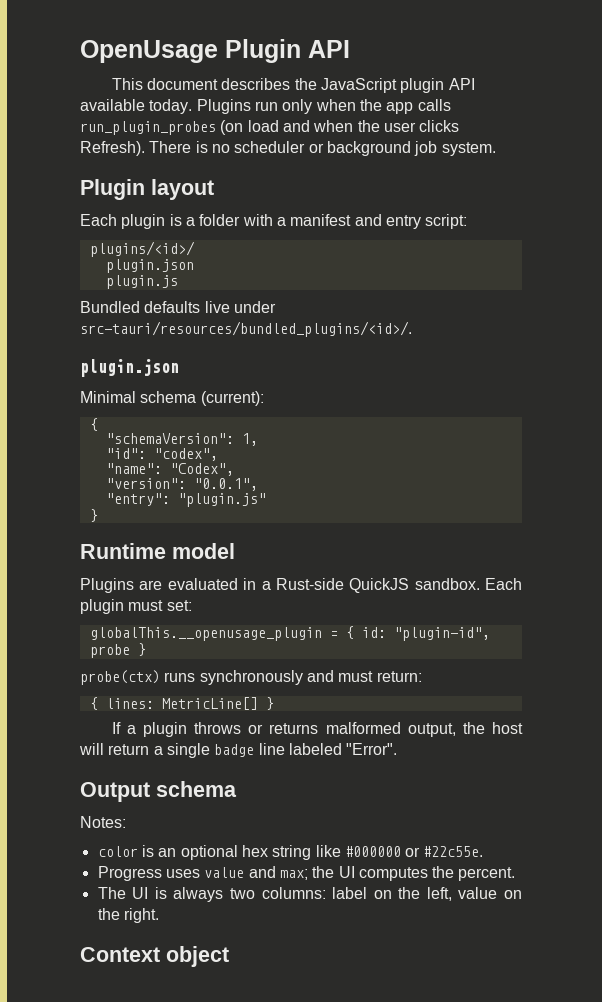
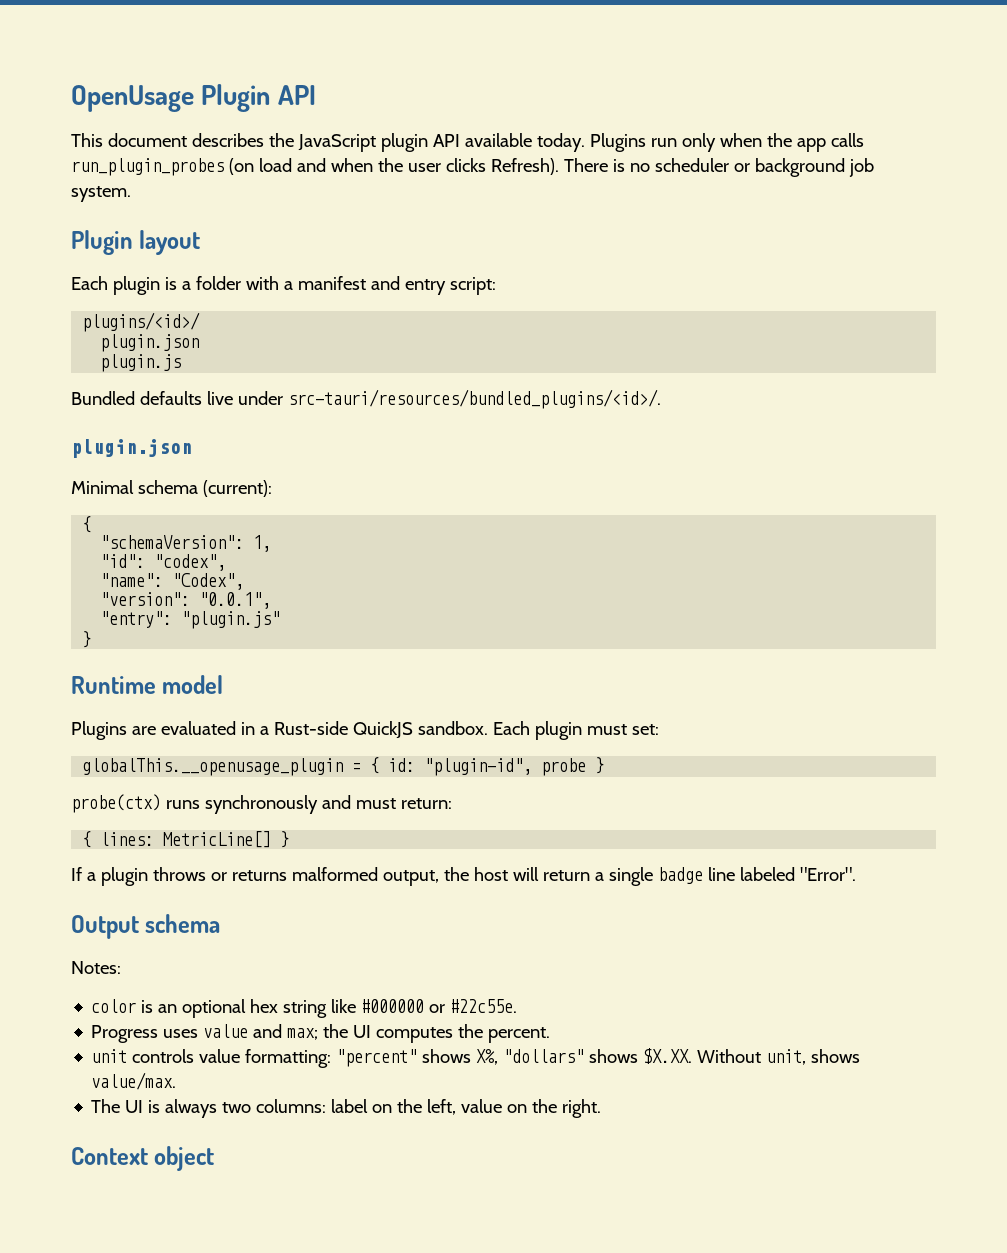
+ unit controls value formatting: "percent" shows X%, "dollars" shows $X.XX. Without unit, shows value/max.

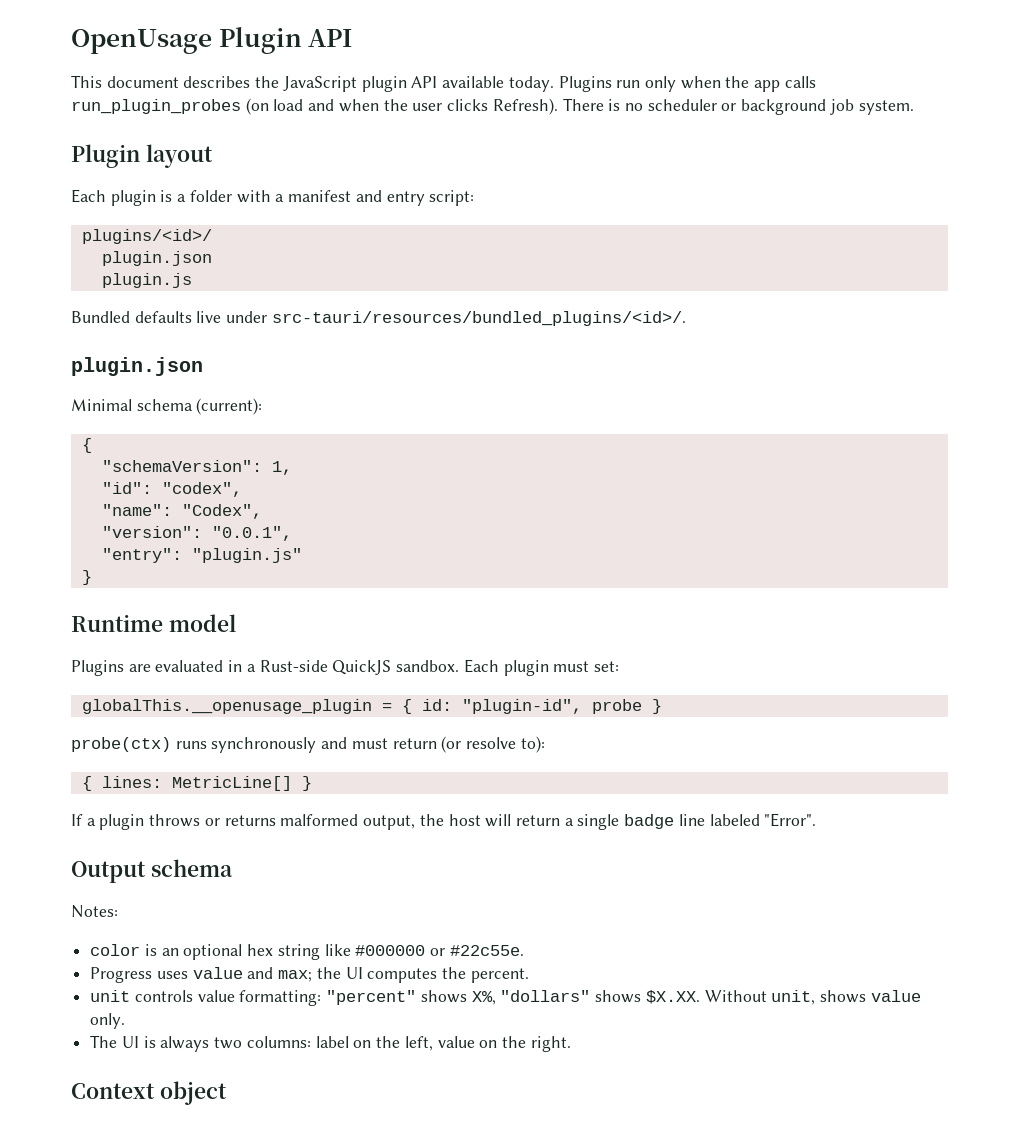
- probe(ctx) runs synchronously and must return:
+ probe(ctx) runs synchronously and must return (or resolve to):
- unit controls value formatting: "percent" shows X%, "dollars" shows $X.XX. Without unit, shows value/max.
+ unit controls value formatting: "percent" shows X%, "dollars" shows $X.XX. Without unit, shows value only.

